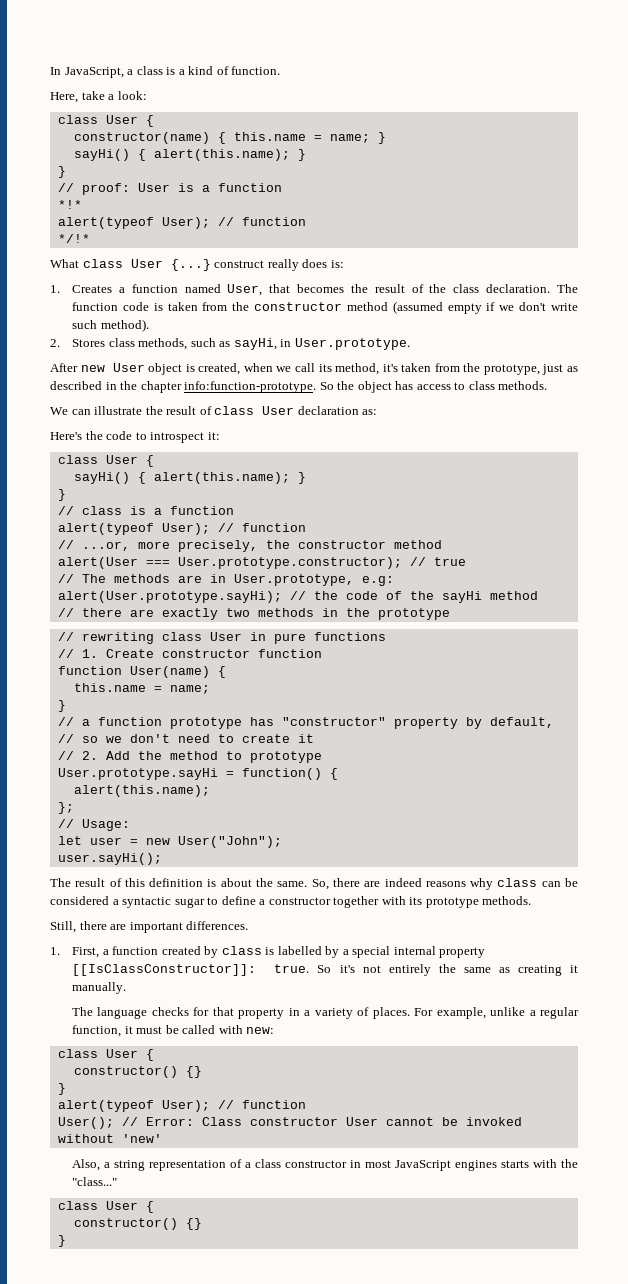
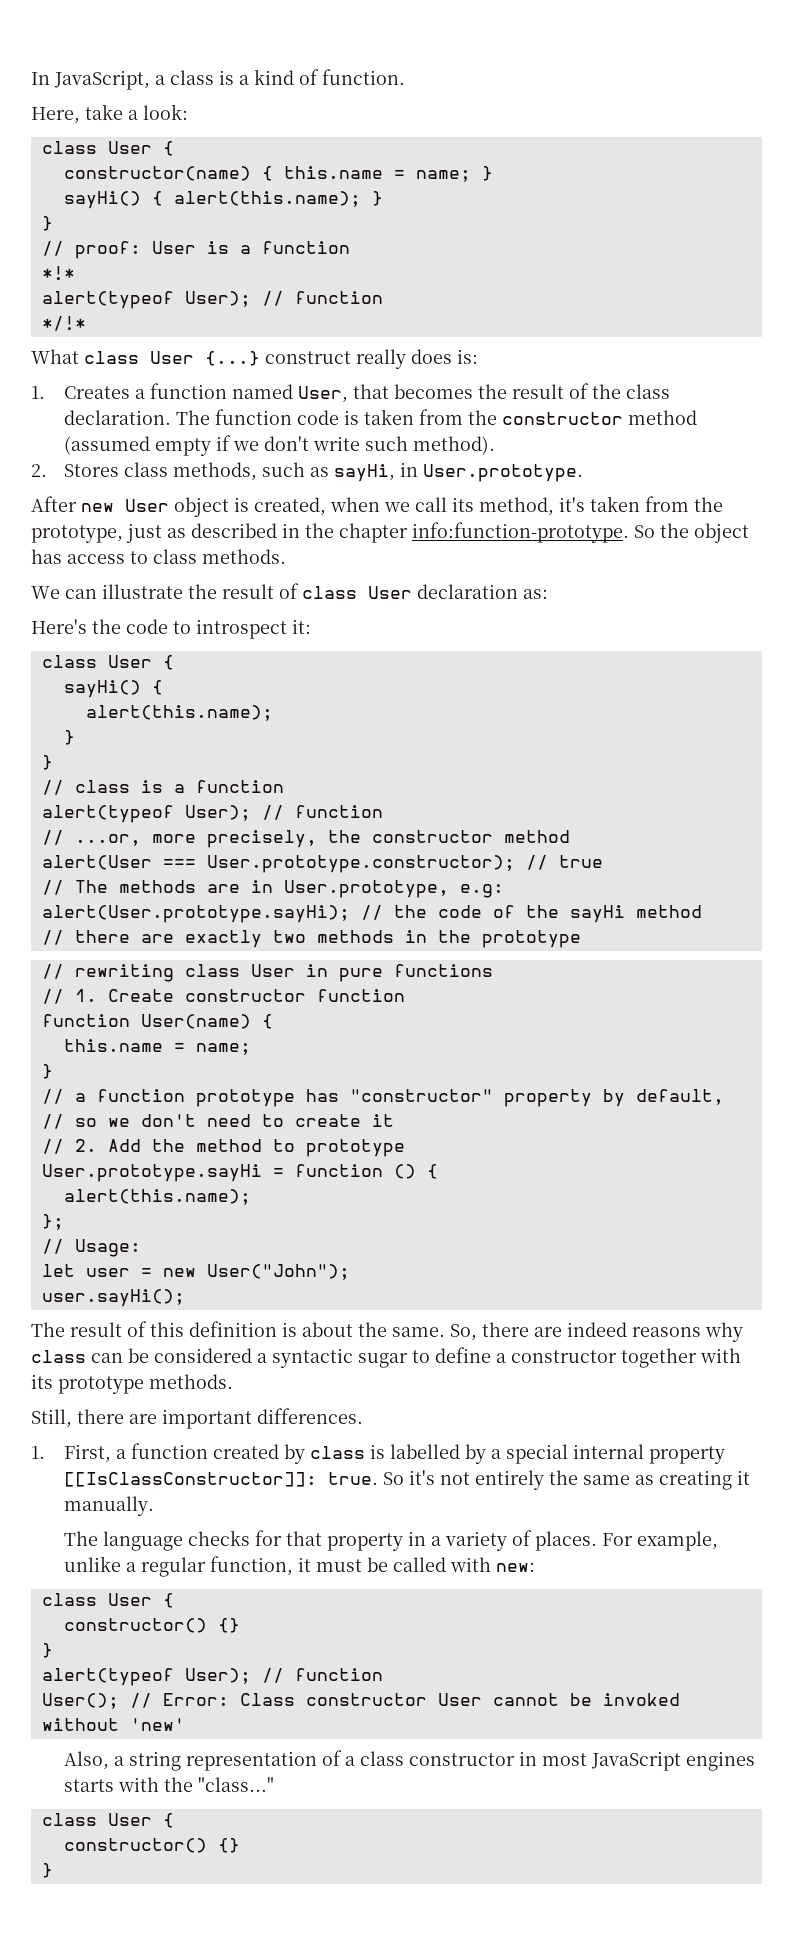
  Here's the code to introspect it:
  class User {
- sayHi() { alert(this.name); }
+ sayHi() {
+ alert(this.name);
+ }
- User.prototype.sayHi = function() {
+ User.prototype.sayHi = function () {

